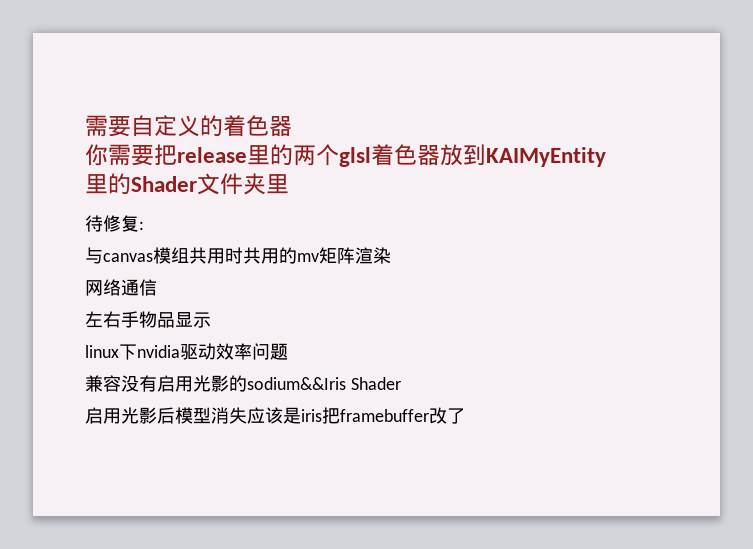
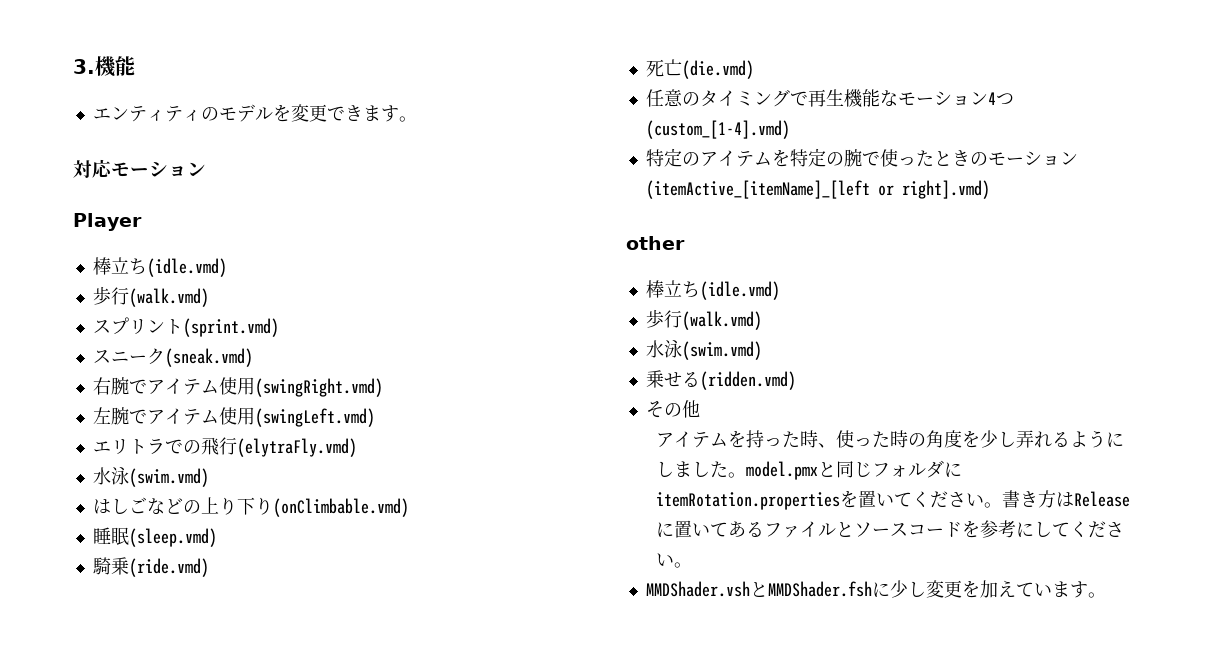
- 需要自定义的着色器
- 你需要把release里的两个glsl着色器放到KAIMyEntity里的Shader文件夹里
- 待修复:
- 与canvas模组共用时共用的mv矩阵渲染
- 网络通信
- 左右手物品显示
- linux下nvidia驱动效率问题
- 兼容没有启用光影的sodium&&Iris Shader
- 启用光影后模型消失应该是iris把framebuffer改了
+ 3.機能
+ エンティティのモデルを変更できます。
+ 対応モーション
+ Player
+ 棒立ち(idle.vmd)
+ 歩行(walk.vmd)
+ スプリント(sprint.vmd)
+ スニーク(sneak.vmd)
+ 右腕でアイテム使用(swingRight.vmd)
+ 左腕でアイテム使用(swingLeft.vmd)
+ エリトラでの飛行(elytraFly.vmd)
+ 水泳(swim.vmd)
+ はしごなどの上り下り(onClimbable.vmd)
+ 睡眠(sleep.vmd)
+ 騎乗(ride.vmd)
+ 死亡(die.vmd)
+ 任意のタイミングで再生機能なモーション4つ(custom_[1-4].vmd)
+ 特定のアイテムを特定の腕で使ったときのモーション(itemActive_[itemName]_[left or right].vmd)
+ other
+ 棒立ち(idle.vmd)
+ 歩行(walk.vmd)
+ 水泳(swim.vmd)
+ 乗せる(ridden.vmd)
+ その他
+ アイテムを持った時、使った時の角度を少し弄れるようにしました。model.pmxと同じフォルダにitemRotation.propertiesを置いてください。書き方はReleaseに置いてあるファイルとソースコードを参考にしてください。
+ MMDShader.vshとMMDShader.fshに少し変更を加えています。

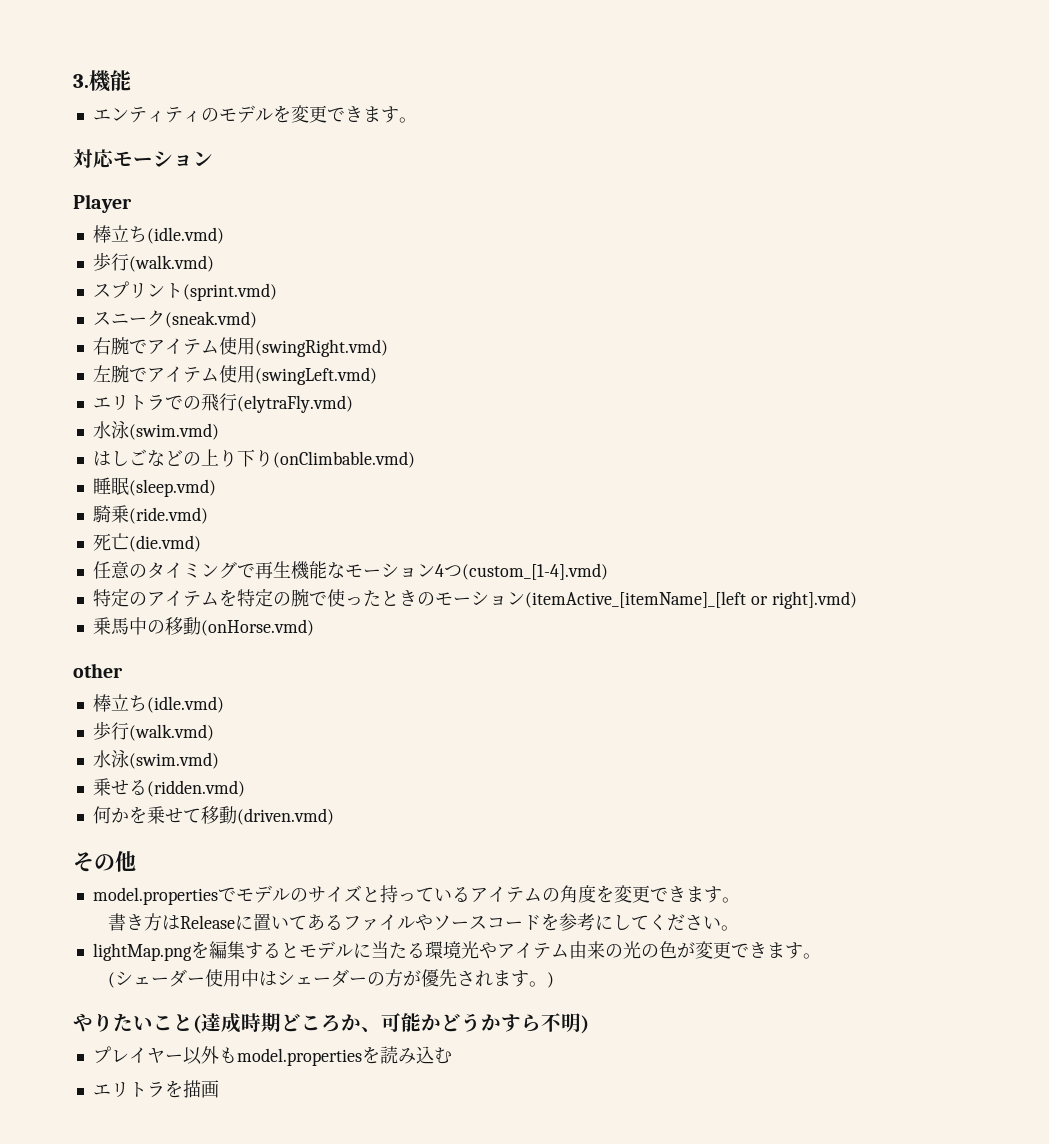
+ 乗馬中の移動(onHorse.vmd)
+ 何かを乗せて移動(driven.vmd)
  その他
- アイテムを持った時、使った時の角度を少し弄れるようにしました。model.pmxと同じフォルダにitemRotation.propertiesを置いてください。書き方はReleaseに置いてあるファイルとソースコードを参考にしてください。
+ model.propertiesでモデルのサイズと持っているアイテムの角度を変更できます。
+ 書き方はReleaseに置いてあるファイルやソースコードを参考にしてください。
- MMDShader.vshとMMDShader.fshに少し変更を加えています。
+ lightMap.pngを編集するとモデルに当たる環境光やアイテム由来の光の色が変更できます。
+ (シェーダー使用中はシェーダーの方が優先されます。)
+ やりたいこと(達成時期どころか、可能かどうかすら不明)
+ プレイヤー以外もmodel.propertiesを読み込む
+ エリトラを描画

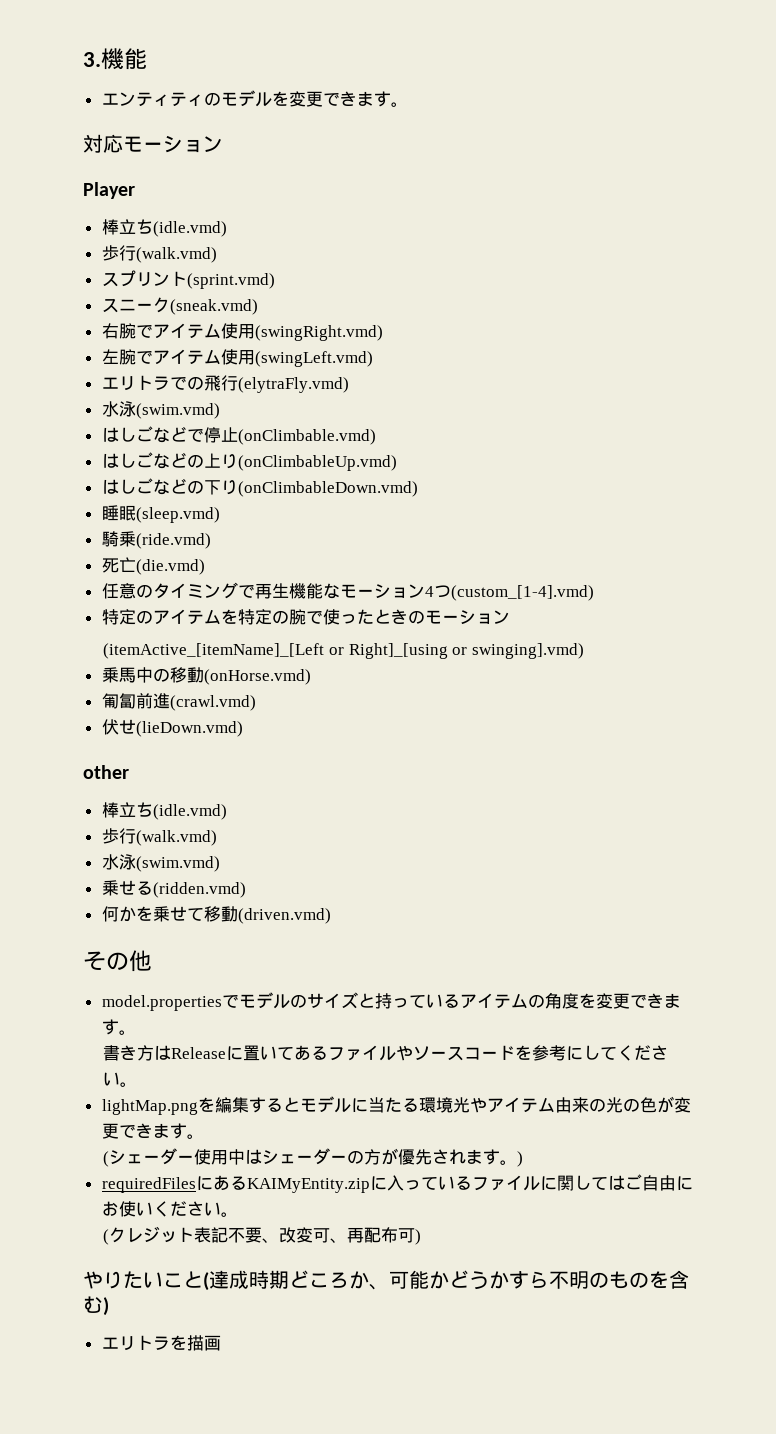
+ はしごなどで停止(onClimbable.vmd)
- はしごなどの上り下り(onClimbable.vmd)
+ はしごなどの上り(onClimbableUp.vmd)
+ はしごなどの下り(onClimbableDown.vmd)
- 特定のアイテムを特定の腕で使ったときのモーション(itemActive_[itemName]_[left or right].vmd)
+ 特定のアイテムを特定の腕で使ったときのモーション
+ (itemActive_[itemName]_[Left or Right]_[using or swinging].vmd)
+ 匍匐前進(crawl.vmd)
+ 伏せ(lieDown.vmd)
+ requiredFilesにあるKAIMyEntity.zipに入っているファイルに関してはご自由にお使いください。
+ (クレジット表記不要、改変可、再配布可)
- やりたいこと(達成時期どころか、可能かどうかすら不明)
- プレイヤー以外もmodel.propertiesを読み込む
+ やりたいこと(達成時期どころか、可能かどうかすら不明のものを含む)

